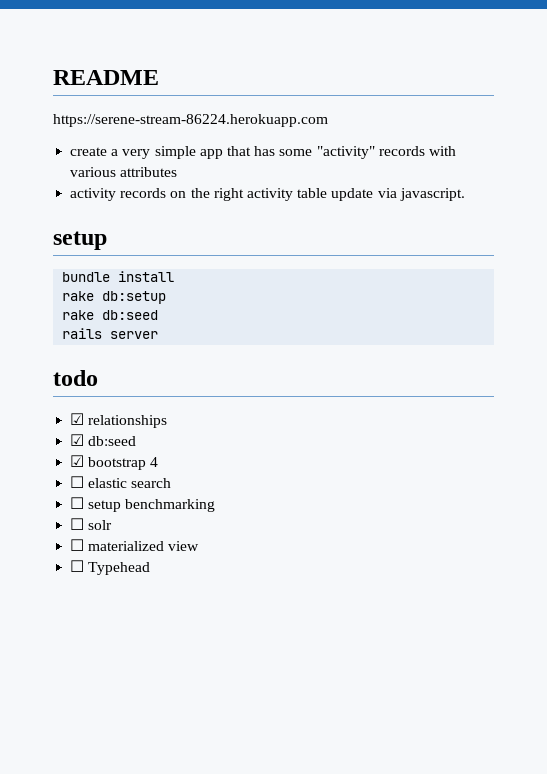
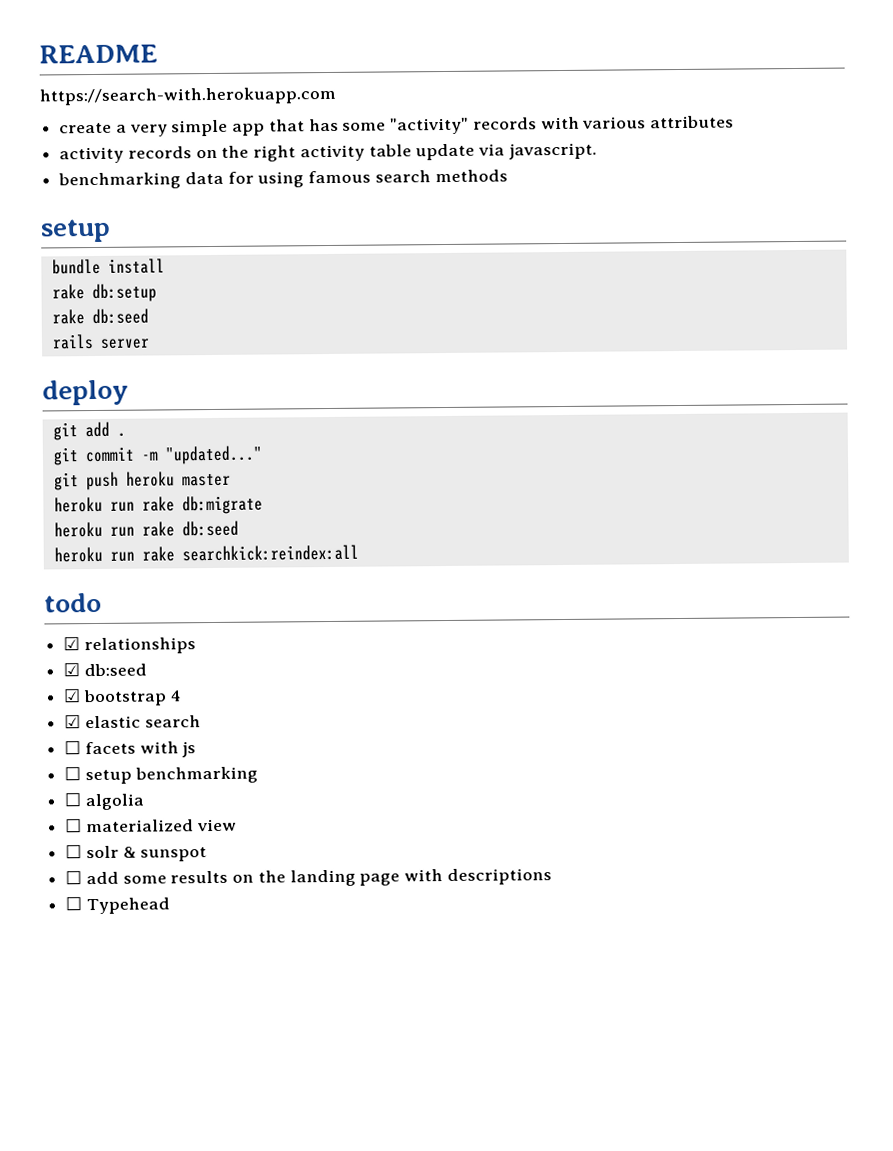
- https://serene-stream-86224.herokuapp.com
+ https://search-with.herokuapp.com
+ benchmarking data for using famous search methods
+ deploy
+ git add .
+ git commit -m "updated..."
+ git push heroku master
+ heroku run rake db:migrate
+ heroku run rake db:seed
+ heroku run rake searchkick:reindex:all
- ☐ elastic search
+ ☑ elastic search
+ ☐ facets with js
- ☐ solr
+ ☐ algolia
+ ☐ solr & sunspot
+ ☐ add some results on the landing page with descriptions

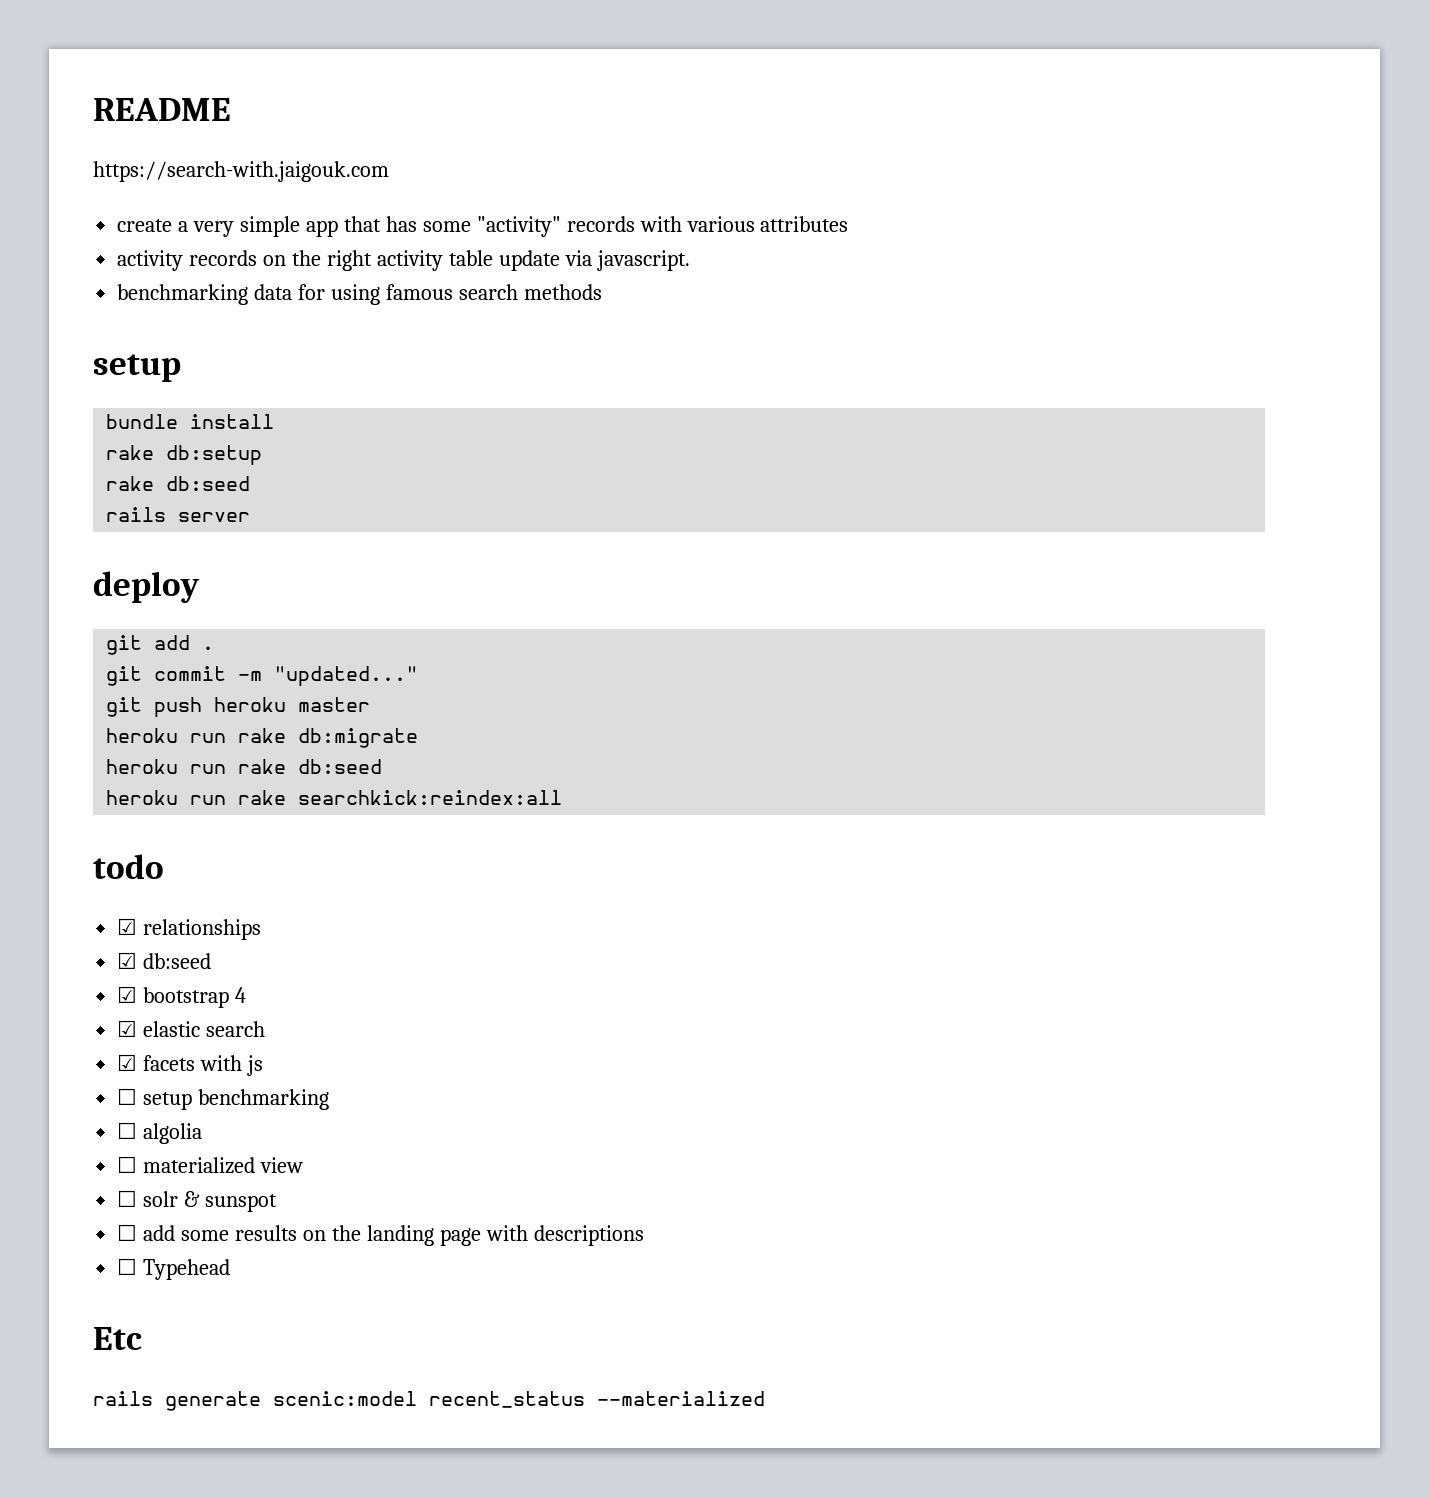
- https://search-with.herokuapp.com
+ https://search-with.jaigouk.com
- ☐ facets with js
+ ☑ facets with js
+ Etc
+ rails generate scenic:model recent_status --materialized

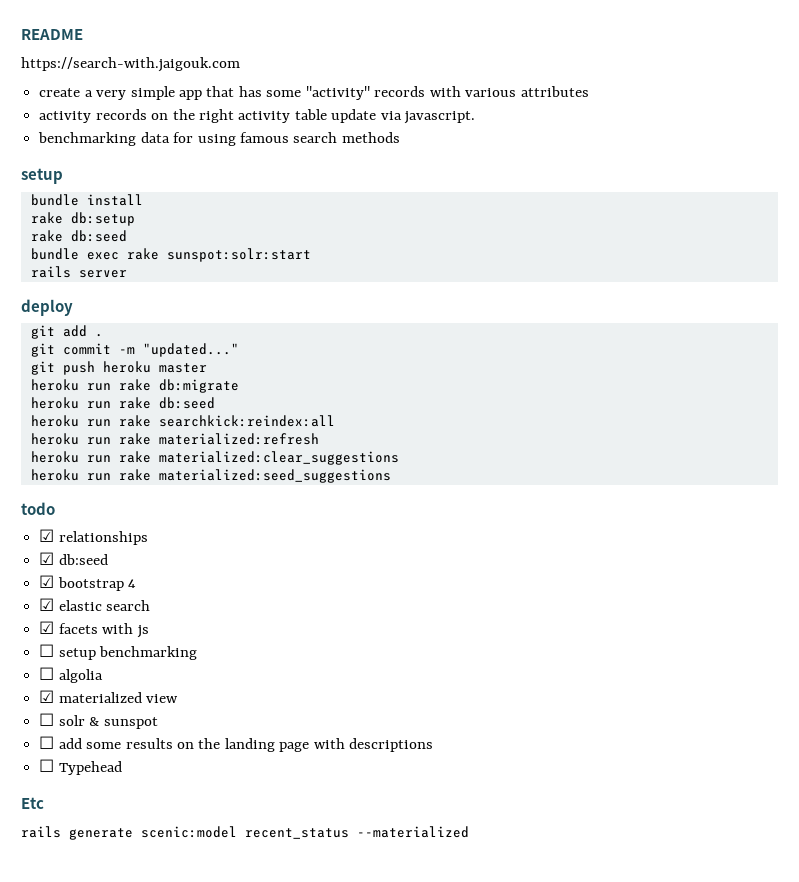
+ bundle exec rake sunspot:solr:start
+ heroku run rake materialized:refresh
+ heroku run rake materialized:clear_suggestions
+ heroku run rake materialized:seed_suggestions
- ☐ materialized view
+ ☑ materialized view

